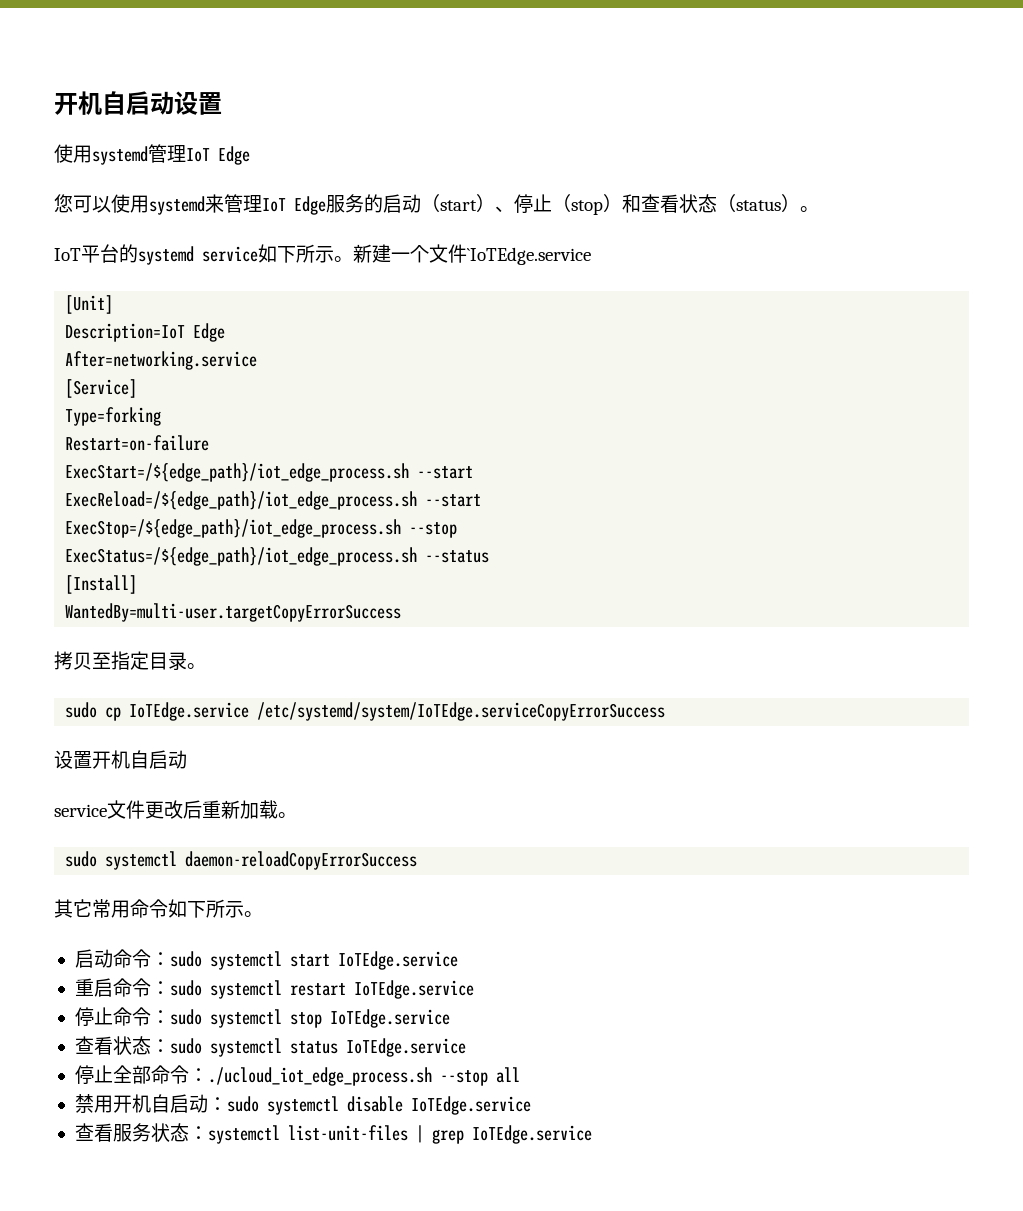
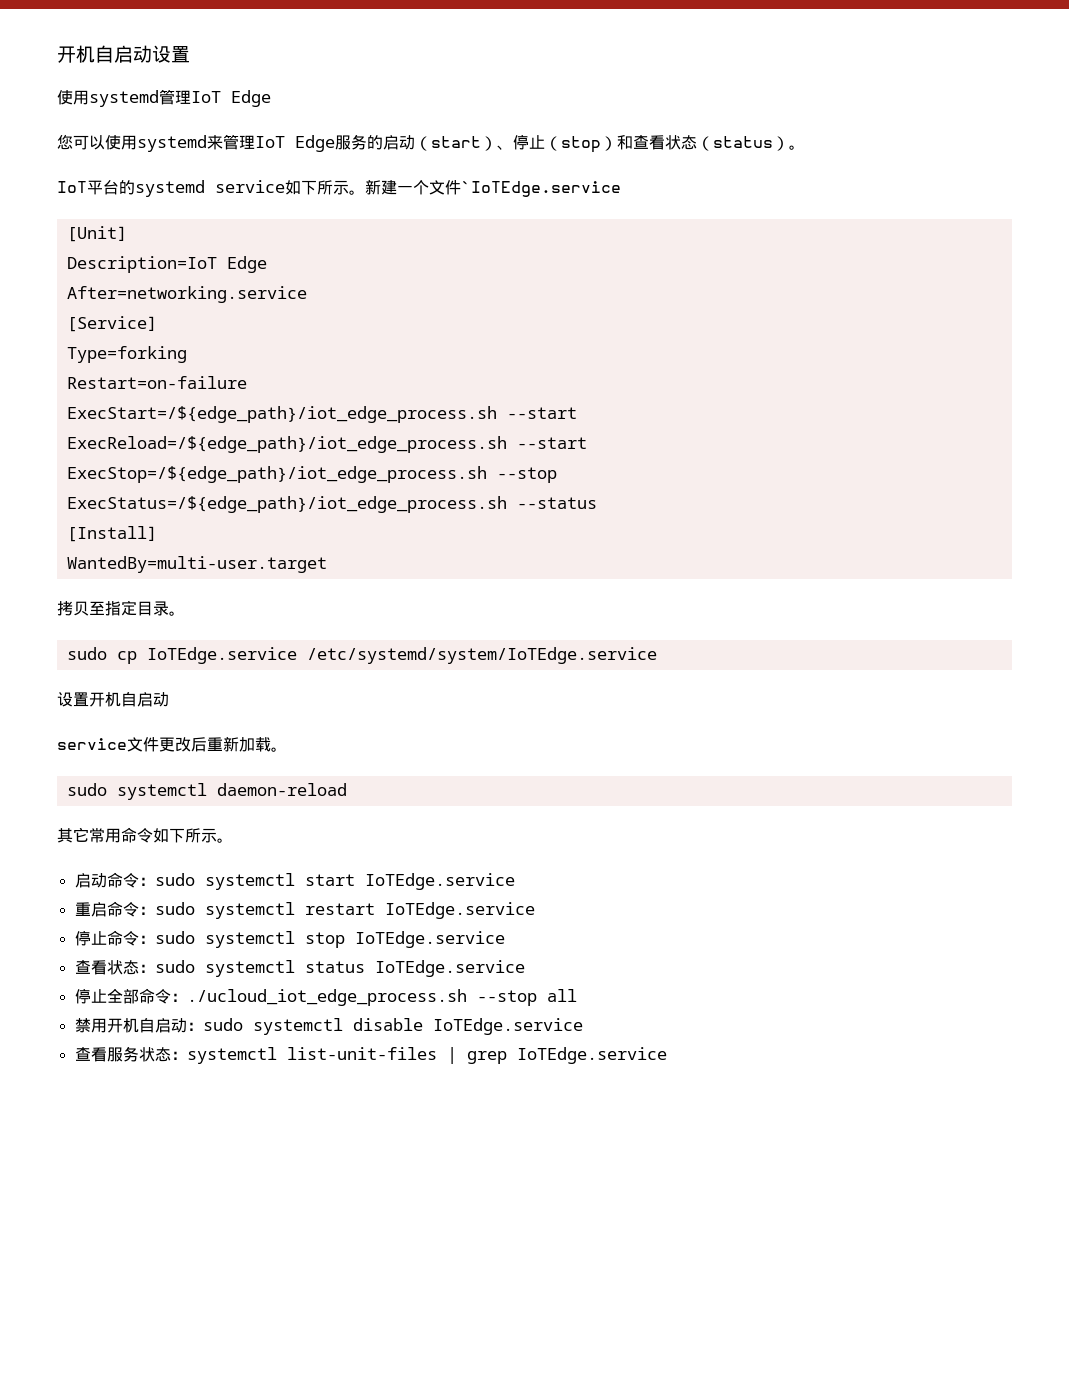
- WantedBy=multi-user.targetCopyErrorSuccess
+ WantedBy=multi-user.target
- sudo cp IoTEdge.service /etc/systemd/system/IoTEdge.serviceCopyErrorSuccess
+ sudo cp IoTEdge.service /etc/systemd/system/IoTEdge.service
- sudo systemctl daemon-reloadCopyErrorSuccess
+ sudo systemctl daemon-reload

